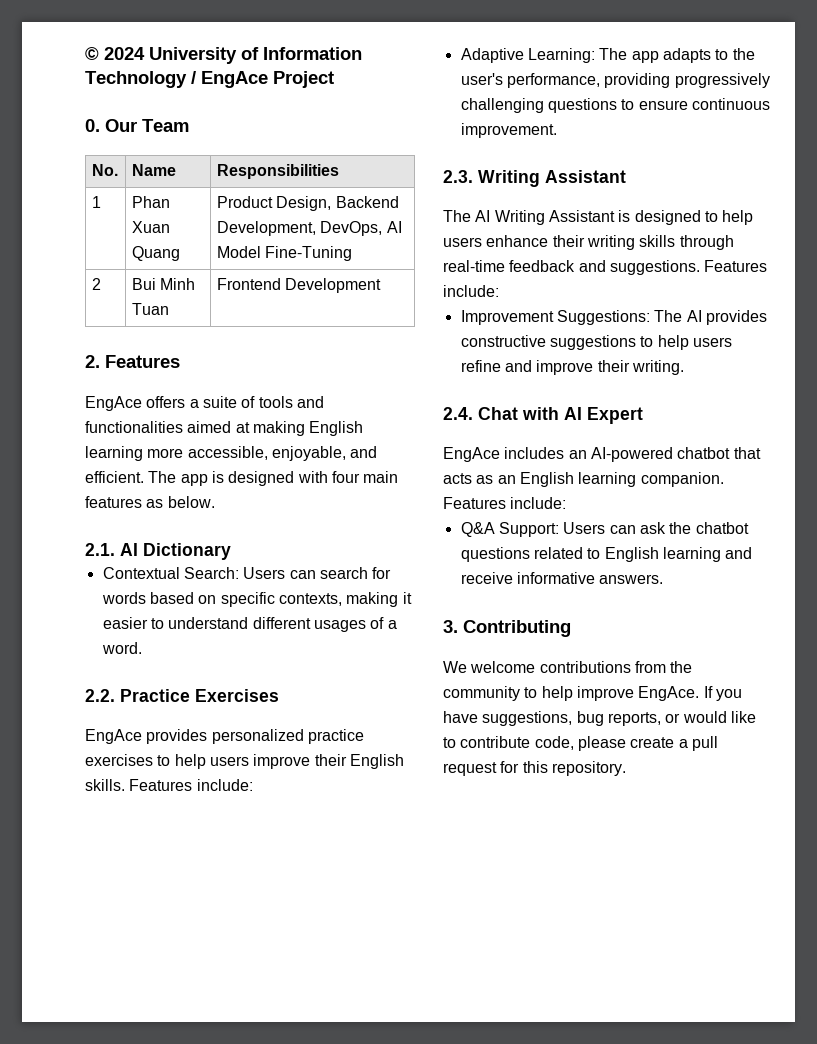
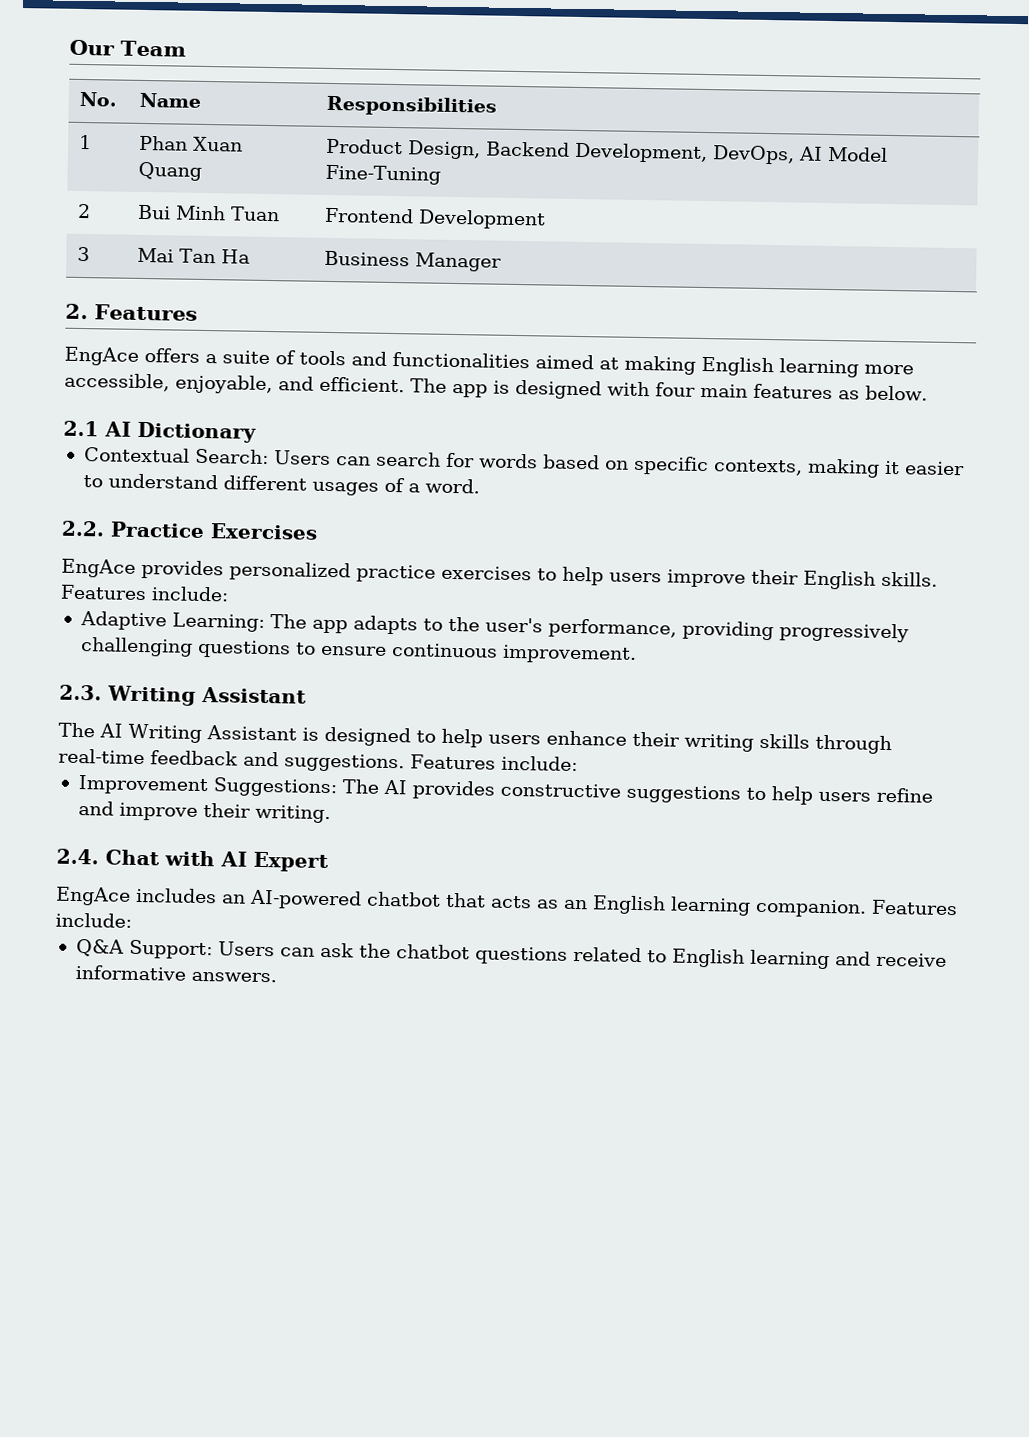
- © 2024 University of Information Technology / EngAce Project
- 0. Our Team
+ Our Team
+ 3 | Mai Tan Ha | Business Manager
- 2.1. AI Dictionary
+ 2.1 AI Dictionary
- 3. Contributing
- We welcome contributions from the community to help improve EngAce. If you have suggestions, bug reports, or would like to contribute code, please create a pull request for this repository.

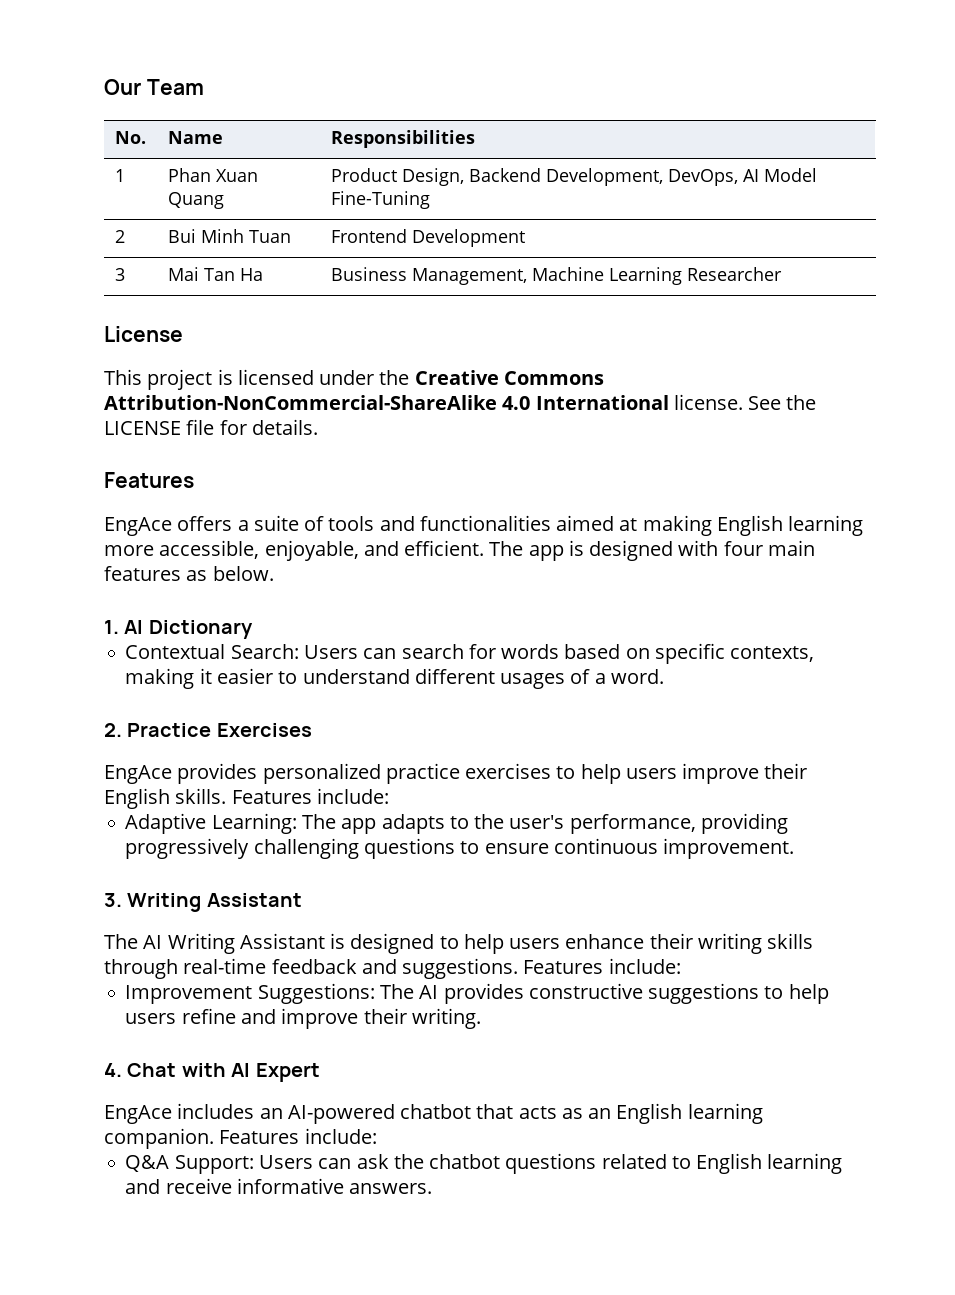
- 3 | Mai Tan Ha | Business Manager
- 2. Features
+ 3 | Mai Tan Ha | Business Management, Machine Learning Researcher
+ License
+ This project is licensed under the Creative Commons Attribution-NonCommercial-ShareAlike 4.0 International license. See the LICENSE file for details.
+ Features
- 2.1 AI Dictionary
+ 1. AI Dictionary
- 2.2. Practice Exercises
+ 2. Practice Exercises
- 2.3. Writing Assistant
+ 3. Writing Assistant
- 2.4. Chat with AI Expert
+ 4. Chat with AI Expert

